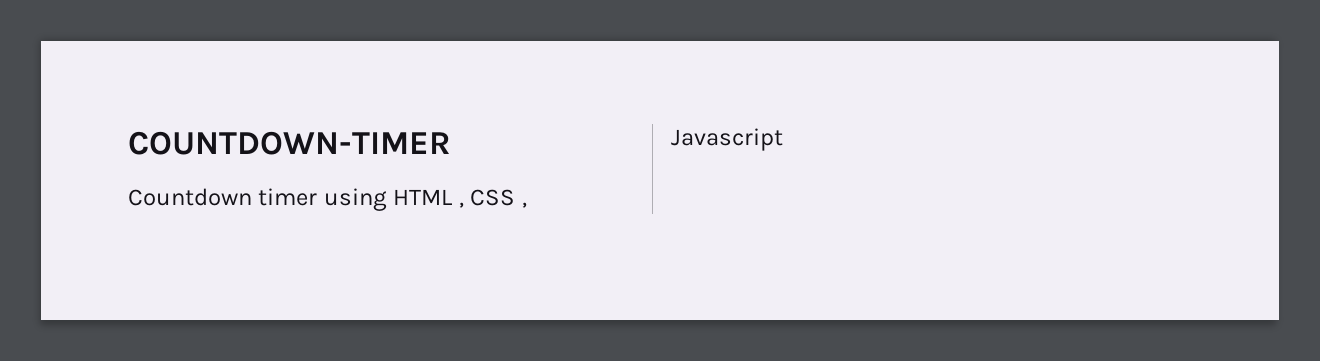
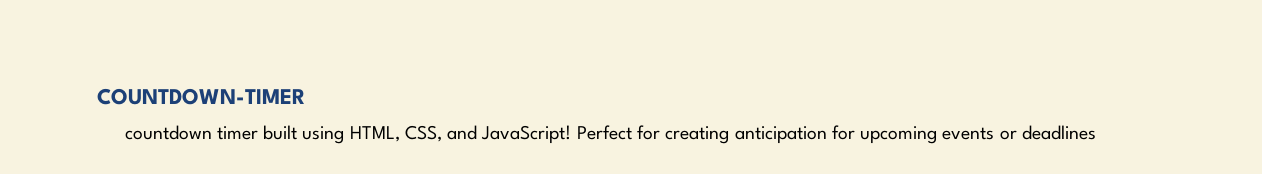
- Countdown timer using HTML , CSS , Javascript
+ countdown timer built using HTML, CSS, and JavaScript! Perfect for creating anticipation for upcoming events or deadlines

